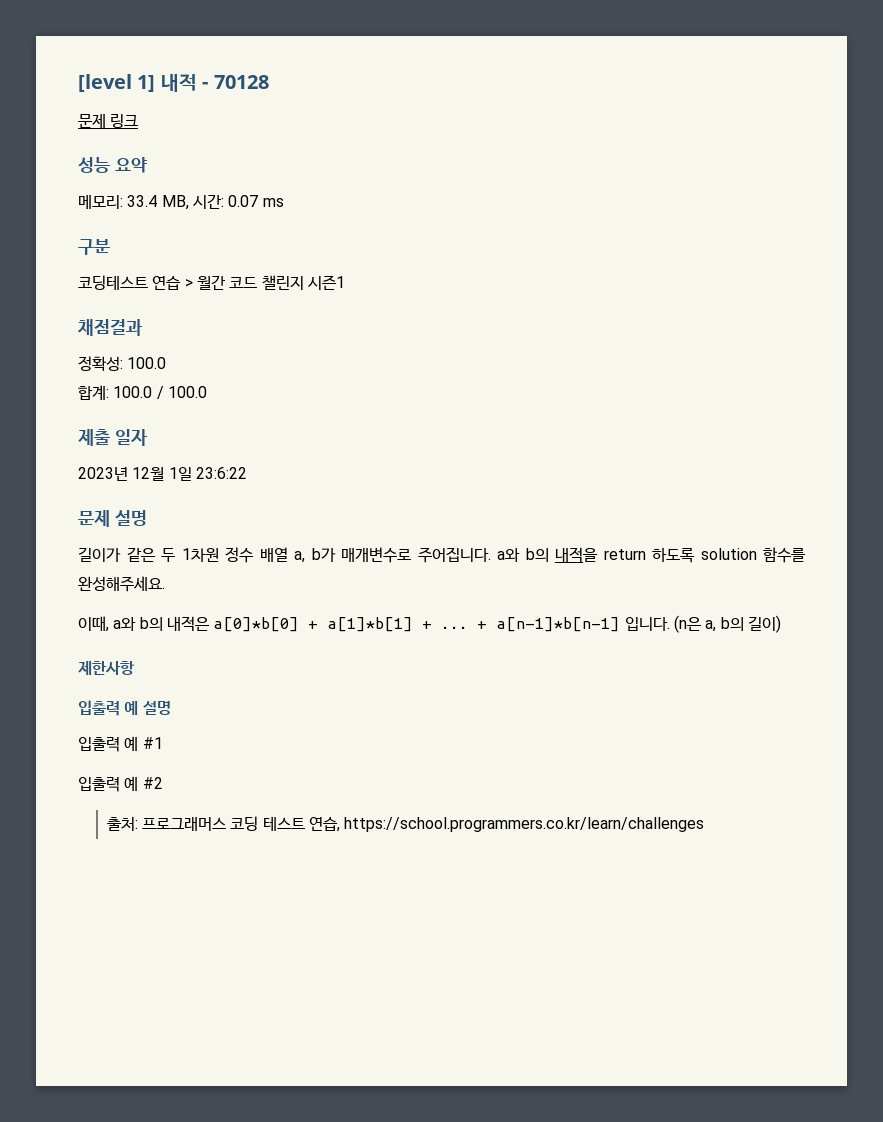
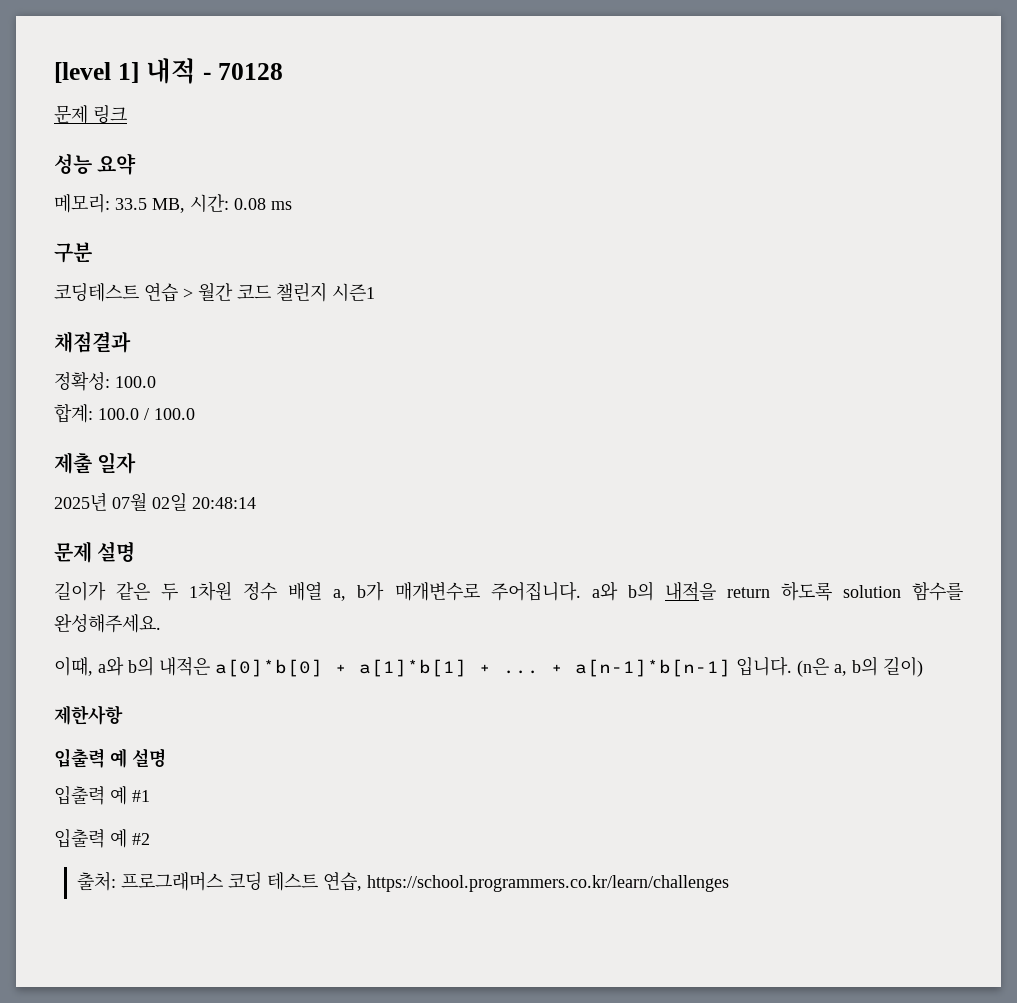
- 메모리: 33.4 MB, 시간: 0.07 ms
+ 메모리: 33.5 MB, 시간: 0.08 ms
- 2023년 12월 1일 23:6:22
+ 2025년 07월 02일 20:48:14

